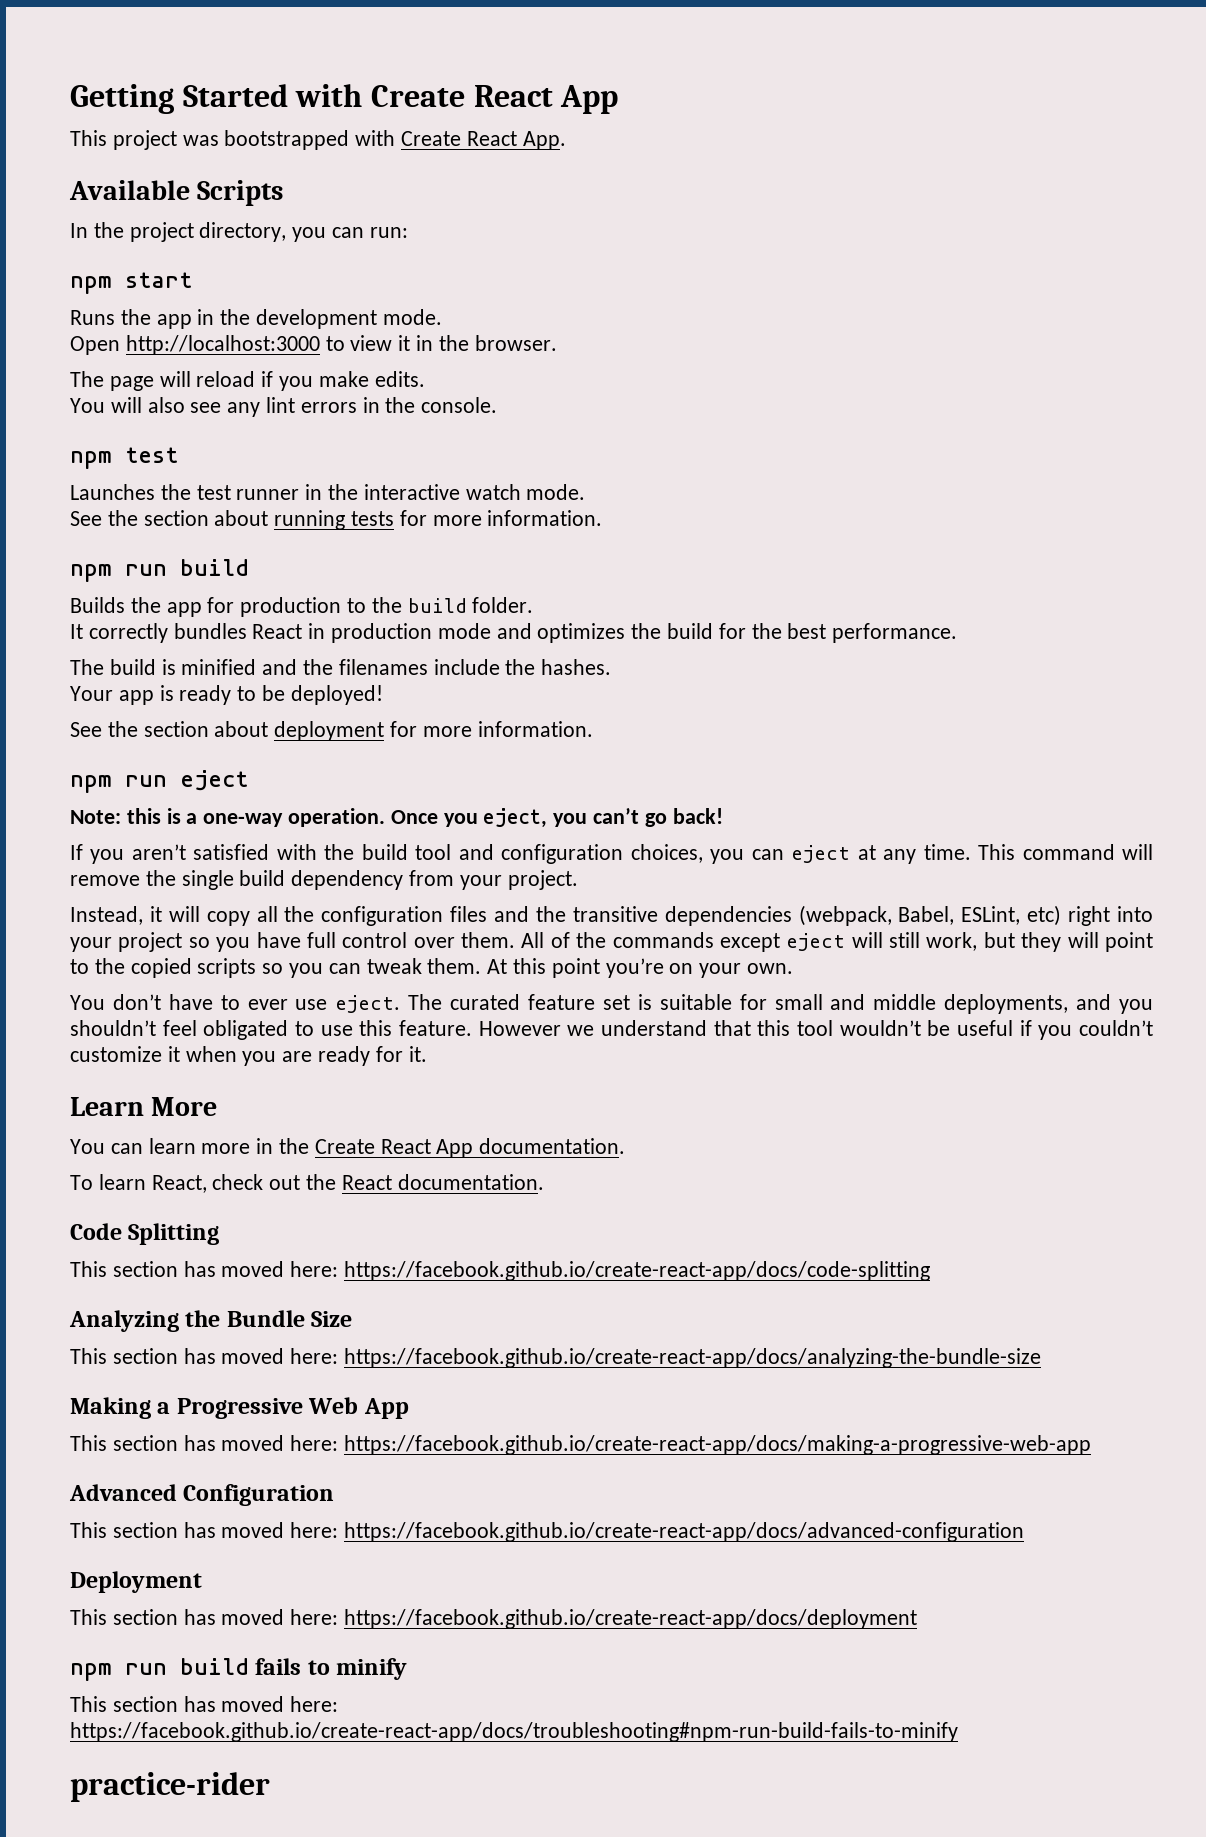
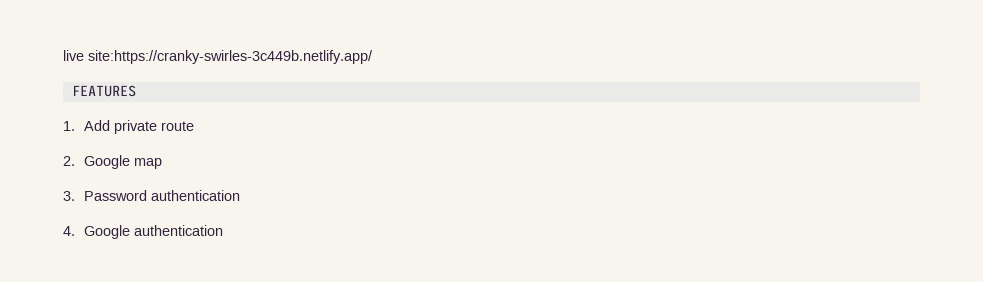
- Getting Started with Create React App
- This project was bootstrapped with Create React App.
- Available Scripts
- In the project directory, you can run:
- npm start
- Runs the app in the development mode.
- Open http://localhost:3000 to view it in the browser.
- The page will reload if you make edits.
- You will also see any lint errors in the console.
- npm test
- Launches the test runner in the interactive watch mode.
- See the section about running tests for more information.
- npm run build
- Builds the app for production to the build folder.
- It correctly bundles React in production mode and optimizes the build for the best performance.
- The build is minified and the filenames include the hashes.
- Your app is ready to be deployed!
- See the section about deployment for more information.
- npm run eject
- Note: this is a one-way operation. Once you eject, you can’t go back!
- If you aren’t satisfied with the build tool and configuration choices, you can eject at any time. This command will remove the single build dependency from your project.
- Instead, it will copy all the configuration files and the transitive dependencies (webpack, Babel, ESLint, etc) right into your project so you have full control over them. All of the commands except eject will still work, but they will point to the copied scripts so you can tweak them. At this point you’re on your own.
- You don’t have to ever use eject. The curated feature set is suitable for small and middle deployments, and you shouldn’t feel obligated to use this feature. However we understand that this tool wouldn’t be useful if you couldn’t customize it when you are ready for it.
- Learn More
- You can learn more in the Create React App documentation.
- To learn React, check out the React documentation.
- Code Splitting
- This section has moved here: https://facebook.github.io/create-react-app/docs/code-splitting
- Analyzing the Bundle Size
- This section has moved here: https://facebook.github.io/create-react-app/docs/analyzing-the-bundle-size
- Making a Progressive Web App
- This section has moved here: https://facebook.github.io/create-react-app/docs/making-a-progressive-web-app
- Advanced Configuration
- This section has moved here: https://facebook.github.io/create-react-app/docs/advanced-configuration
- Deployment
- This section has moved here: https://facebook.github.io/create-react-app/docs/deployment
- npm run build fails to minify
- This section has moved here: https://facebook.github.io/create-react-app/docs/troubleshooting#npm-run-build-fails-to-minify
- practice-rider
+ live site:https://cranky-swirles-3c449b.netlify.app/
+ FEATURES
+ 1. Add private route
+ 2. Google map
+ 3. Password authentication
+ 4. Google authentication

